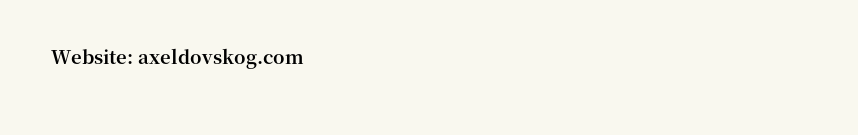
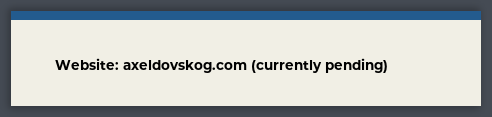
- Website: axeldovskog.com
+ Website: axeldovskog.com (currently pending)

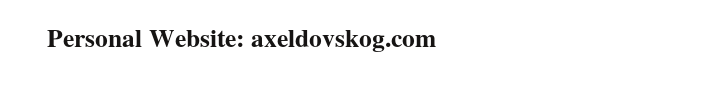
- Website: axeldovskog.com (currently pending)
+ Personal Website: axeldovskog.com

